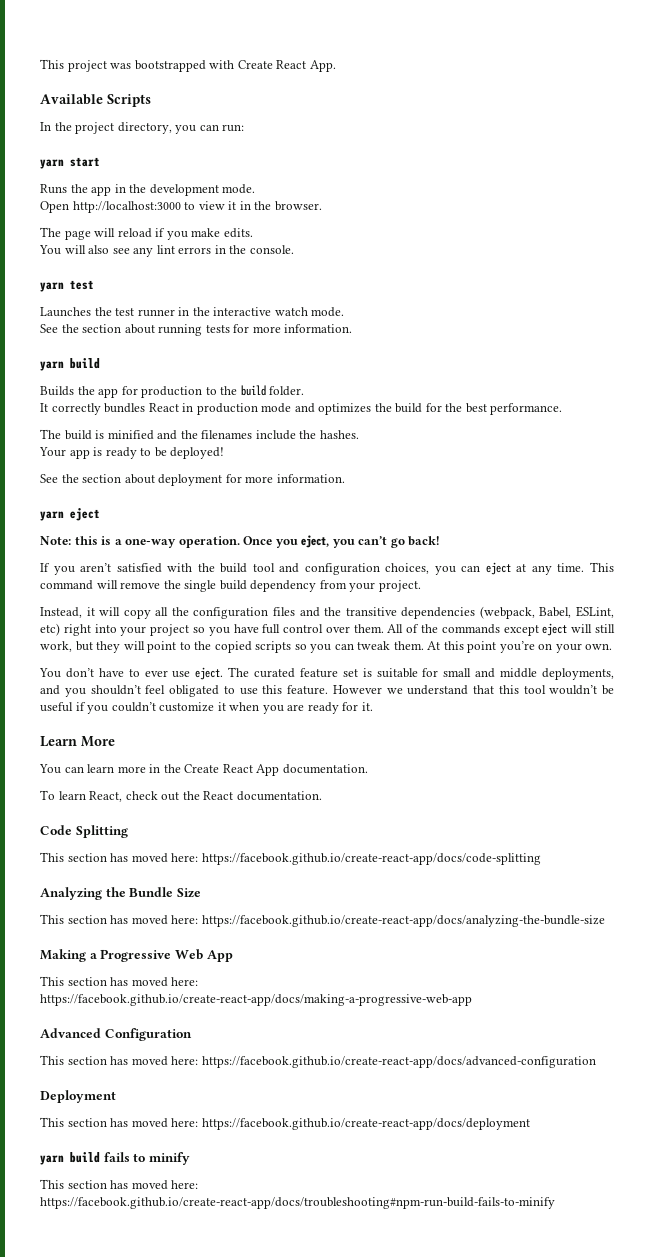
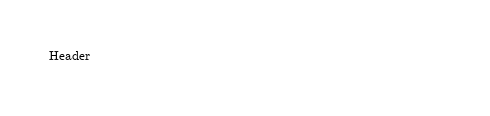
- This project was bootstrapped with Create React App.
- Available Scripts
- In the project directory, you can run:
- yarn start
- Runs the app in the development mode.
- Open http://localhost:3000 to view it in the browser.
- The page will reload if you make edits.
- You will also see any lint errors in the console.
- yarn test
- Launches the test runner in the interactive watch mode.
- See the section about running tests for more information.
- yarn build
- Builds the app for production to the build folder.
- It correctly bundles React in production mode and optimizes the build for the best performance.
- The build is minified and the filenames include the hashes.
- Your app is ready to be deployed!
- See the section about deployment for more information.
- yarn eject
- Note: this is a one-way operation. Once you eject, you can’t go back!
- If you aren’t satisfied with the build tool and configuration choices, you can eject at any time. This command will remove the single build dependency from your project.
- Instead, it will copy all the configuration files and the transitive dependencies (webpack, Babel, ESLint, etc) right into your project so you have full control over them. All of the commands except eject will still work, but they will point to the copied scripts so you can tweak them. At this point you’re on your own.
- You don’t have to ever use eject. The curated feature set is suitable for small and middle deployments, and you shouldn’t feel obligated to use this feature. However we understand that this tool wouldn’t be useful if you couldn’t customize it when you are ready for it.
- Learn More
- You can learn more in the Create React App documentation.
- To learn React, check out the React documentation.
- Code Splitting
- This section has moved here: https://facebook.github.io/create-react-app/docs/code-splitting
- Analyzing the Bundle Size
- This section has moved here: https://facebook.github.io/create-react-app/docs/analyzing-the-bundle-size
- Making a Progressive Web App
- This section has moved here: https://facebook.github.io/create-react-app/docs/making-a-progressive-web-app
- Advanced Configuration
- This section has moved here: https://facebook.github.io/create-react-app/docs/advanced-configuration
- Deployment
- This section has moved here: https://facebook.github.io/create-react-app/docs/deployment
- yarn build fails to minify
- This section has moved here: https://facebook.github.io/create-react-app/docs/troubleshooting#npm-run-build-fails-to-minify
+ Header

